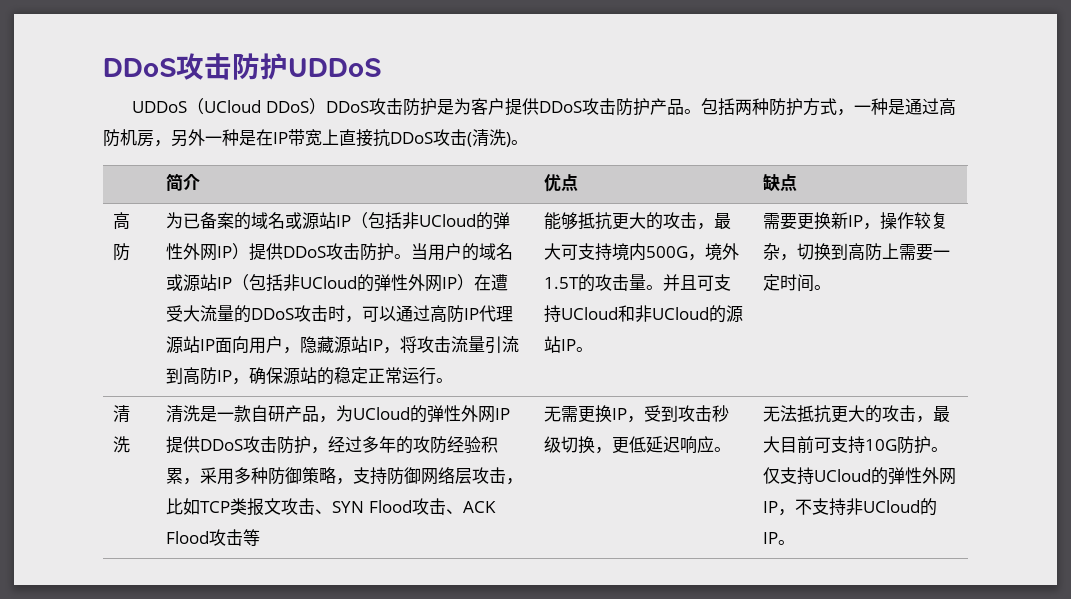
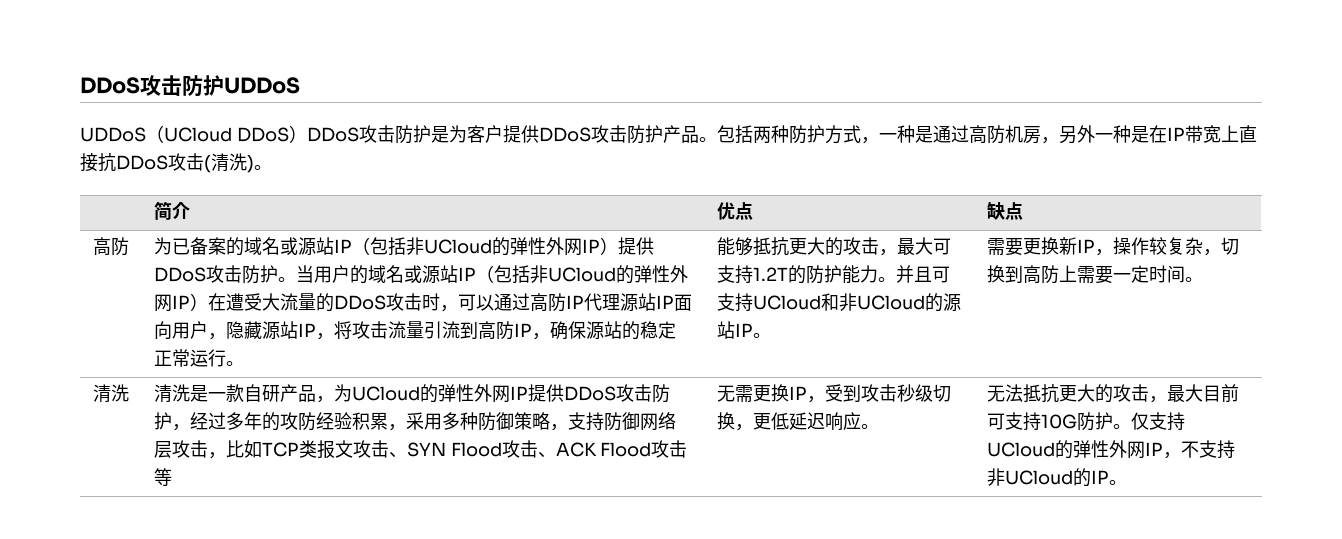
- 能够抵抗更大的攻击，最大可支持境内500G，境外1.5T的攻击量。
+ 能够抵抗更大的攻击，最大可支持1.2T的防护能力。

